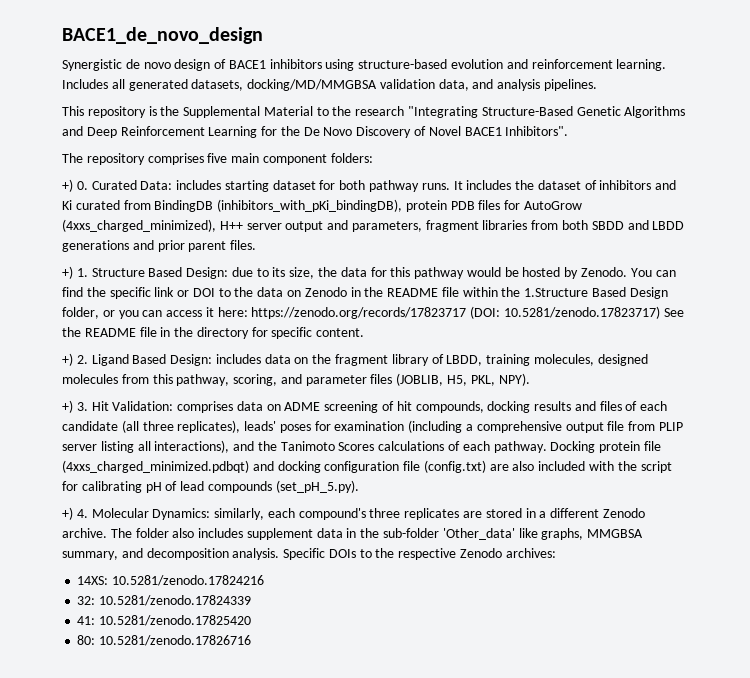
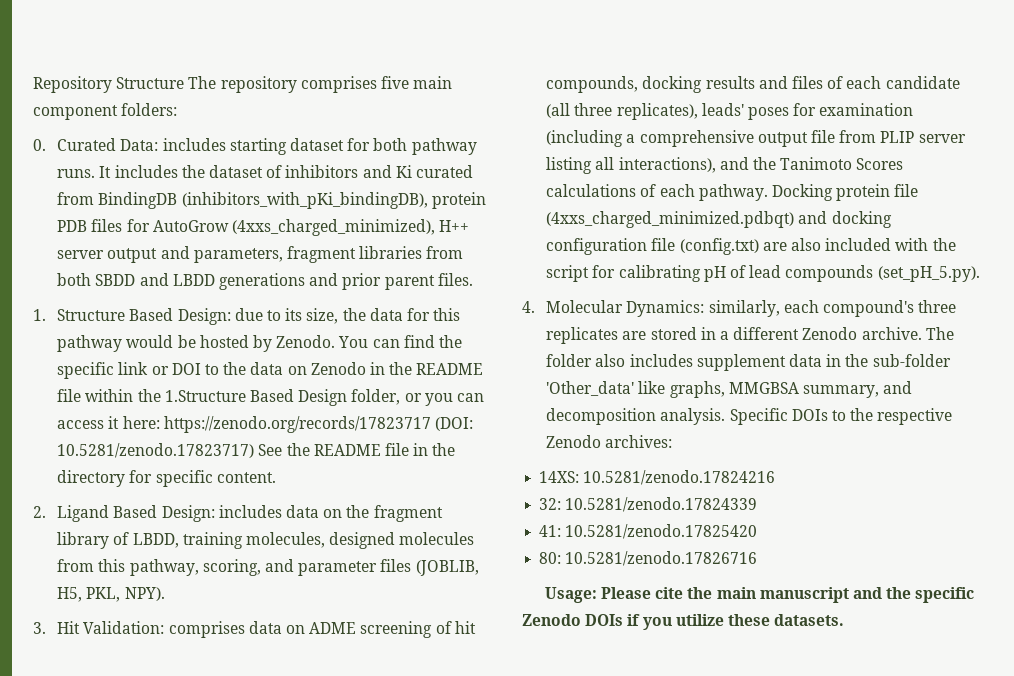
- BACE1_de_novo_design
- Synergistic de novo design of BACE1 inhibitors using structure-based evolution and reinforcement learning. Includes all generated datasets, docking/MD/MMGBSA validation data, and analysis pipelines.
- This repository is the Supplemental Material to the research "Integrating Structure-Based Genetic Algorithms and Deep Reinforcement Learning for the De Novo Discovery of Novel BACE1 Inhibitors".
- The repository comprises five main component folders:
+ Repository Structure The repository comprises five main component folders:
- +) 0. Curated Data: includes starting dataset for both pathway runs.
+ 0. Curated Data: includes starting dataset for both pathway runs.
- +) 1. Structure Based Design: due to its size, the data for this pathway would be hosted by Zenodo.
+ 1. Structure Based Design: due to its size, the data for this pathway would be hosted by Zenodo.
- +) 2. Ligand Based Design: includes data on the fragment library of LBDD, training molecules, designed molecules from this pathway, scoring, and parameter files (JOBLIB, H5, PKL, NPY).
+ 2. Ligand Based Design: includes data on the fragment library of LBDD, training molecules, designed molecules from this pathway, scoring, and parameter files (JOBLIB, H5, PKL, NPY).
- +) 3. Hit Validation: comprises data on ADME screening of hit compounds, docking results and files of each candidate (all three replicates), leads' poses for examination (including a comprehensive output file from PLIP server listing all interactions), and the Tanimoto Scores calculations of each pathway.
+ 3. Hit Validation: comprises data on ADME screening of hit compounds, docking results and files of each candidate (all three replicates), leads' poses for examination (including a comprehensive output file from PLIP server listing all interactions), and the Tanimoto Scores calculations of each pathway.
- +) 4. Molecular Dynamics: similarly, each compound's three replicates are stored in a different Zenodo archive.
+ 4. Molecular Dynamics: similarly, each compound's three replicates are stored in a different Zenodo archive.
+ Usage: Please cite the main manuscript and the specific Zenodo DOIs if you utilize these datasets.

